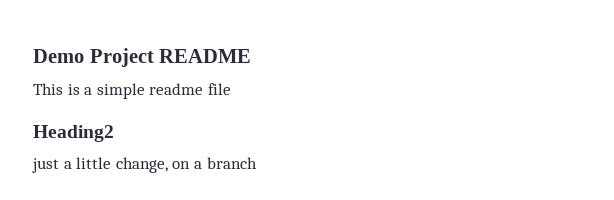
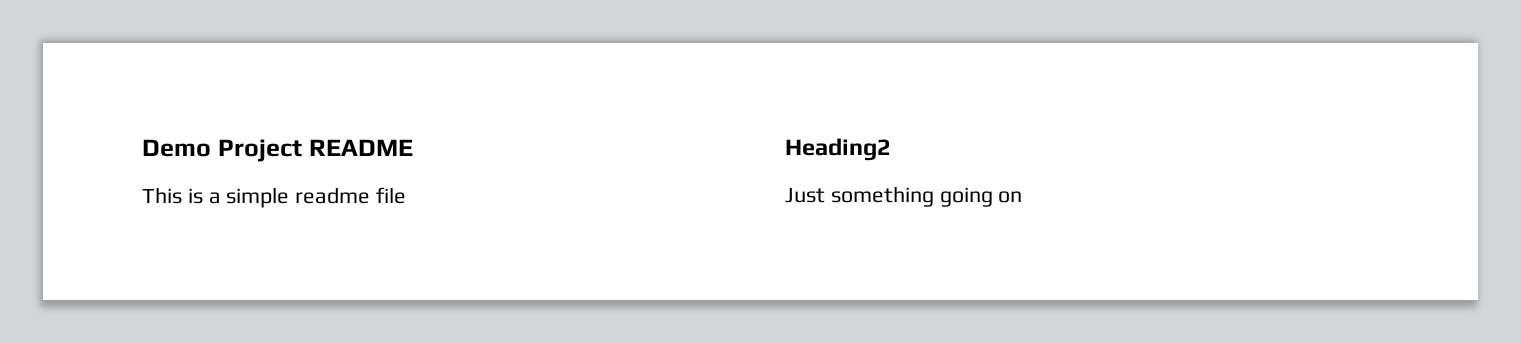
- just a little change, on a branch
+ Just something going on

